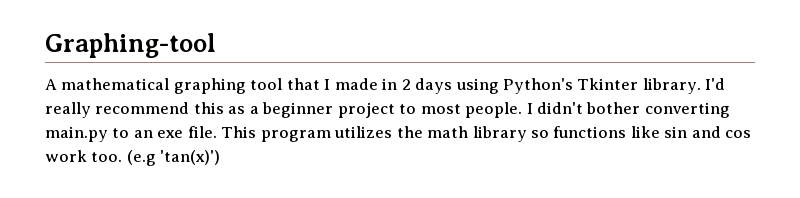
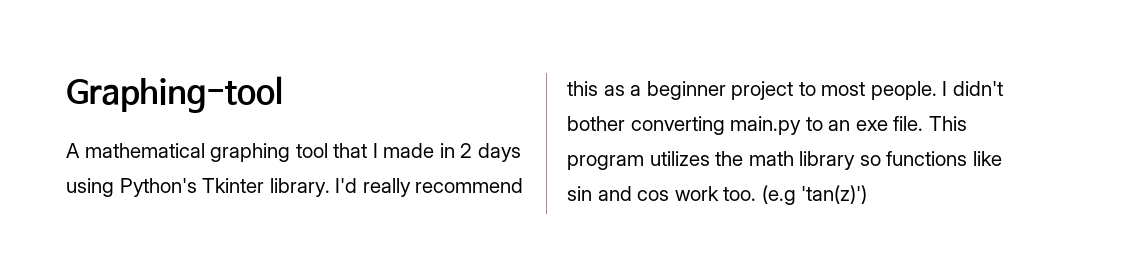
- (e.g 'tan(x)')
+ (e.g 'tan(z)')

